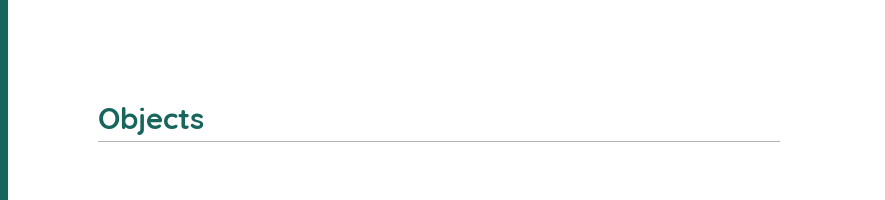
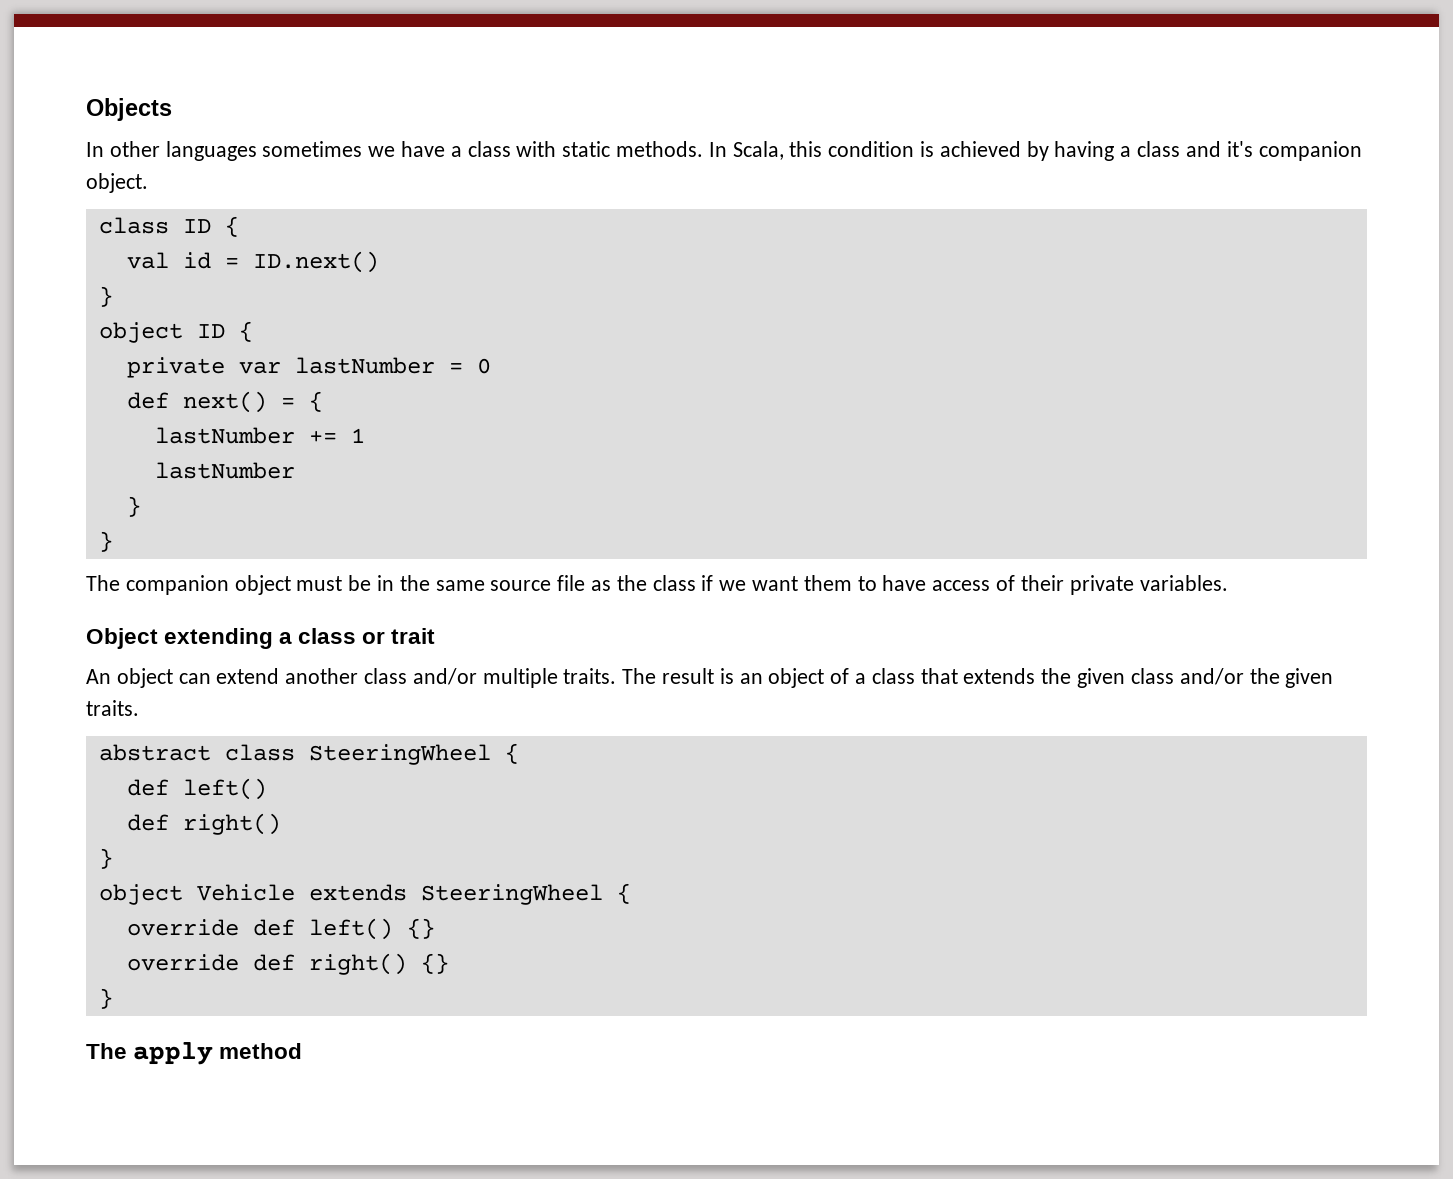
+ In other languages sometimes we have a class with static methods. In Scala, this condition is achieved by having a class and it's companion object.
+ class ID {
+ val id = ID.next()
+ }
+ object ID {
+ private var lastNumber = 0
+ def next() = {
+ lastNumber += 1
+ lastNumber
+ }
+ }
+ The companion object must be in the same source file as the class if we want them to have access of their private variables.
+ Object extending a class or trait
+ An object can extend another class and/or multiple traits. The result is an object of a class that extends the given class and/or the given traits.
+ abstract class SteeringWheel {
+ def left()
+ def right()
+ }
+ object Vehicle extends SteeringWheel {
+ override def left() {}
+ override def right() {}
+ }
+ The apply method

